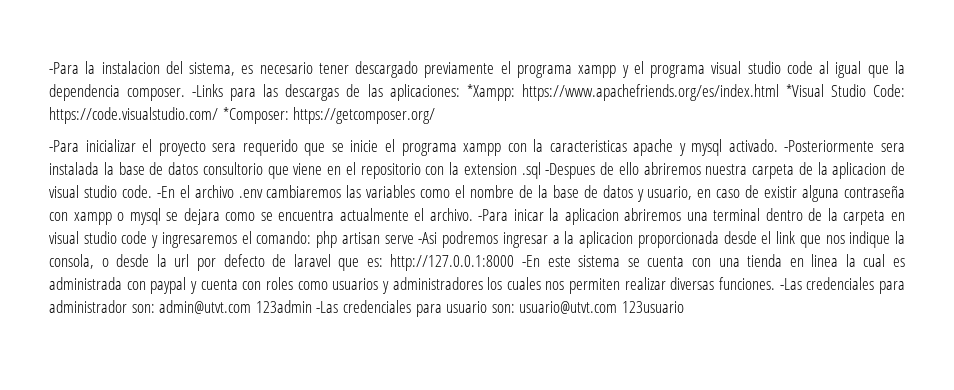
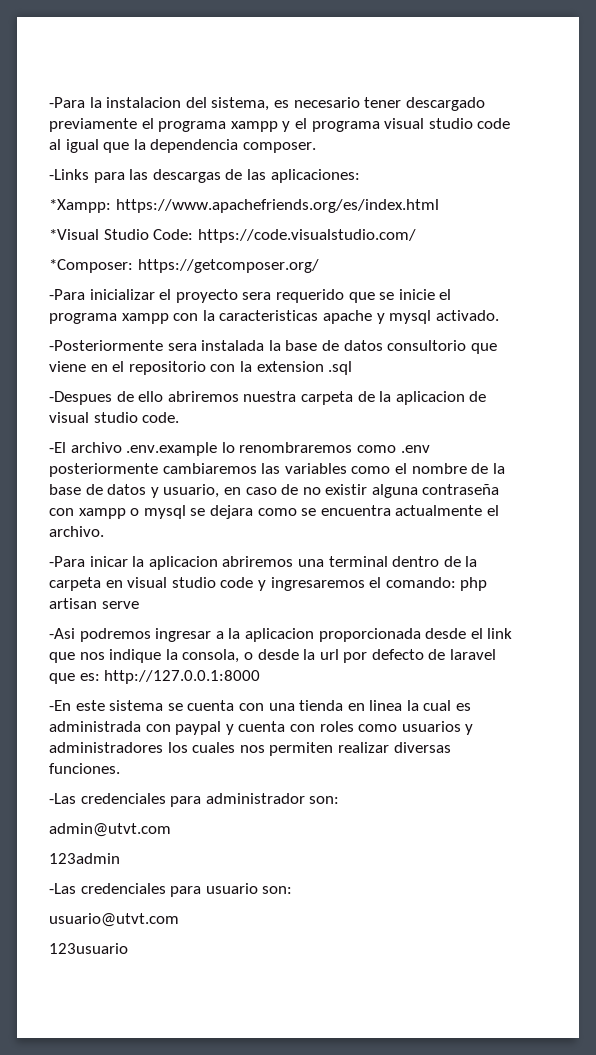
- -Para la instalacion del sistema, es necesario tener descargado previamente el programa xampp y el programa visual studio code al igual que la dependencia composer. -Links para las descargas de las aplicaciones: *Xampp: https://www.apachefriends.org/es/index.html *Visual Studio Code: https://code.visualstudio.com/ *Composer: https://getcomposer.org/
+ -Para la instalacion del sistema, es necesario tener descargado previamente el programa xampp y el programa visual studio code al igual que la dependencia composer.
+ -Links para las descargas de las aplicaciones:
+ *Xampp: https://www.apachefriends.org/es/index.html
+ *Visual Studio Code: https://code.visualstudio.com/
+ *Composer: https://getcomposer.org/
- -Para inicializar el proyecto sera requerido que se inicie el programa xampp con la caracteristicas apache y mysql activado. -Posteriormente sera instalada la base de datos consultorio que viene en el repositorio con la extension .sql -Despues de ello abriremos nuestra carpeta de la aplicacion de visual studio code. -En el archivo .env cambiaremos las variables como el nombre de la base de datos y usuario, en caso de existir alguna contraseña con xampp o mysql se dejara como se encuentra actualmente el archivo. -Para inicar la aplicacion abriremos una terminal dentro de la carpeta en visual studio code y ingresaremos el comando:
+ -Para inicializar el proyecto sera requerido que se inicie el programa xampp con la caracteristicas apache y mysql activado.
+ -Posteriormente sera instalada la base de datos consultorio que viene en el repositorio con la extension .sql
+ -Despues de ello abriremos nuestra carpeta de la aplicacion de visual studio code.
+ -El archivo .env.example lo renombraremos como .env posteriormente cambiaremos las variables como el nombre de la base de datos y usuario, en caso de no existir alguna contraseña con xampp o mysql se dejara como se encuentra actualmente el archivo.
+ -Para inicar la aplicacion abriremos una terminal dentro de la carpeta en visual studio code y ingresaremos el comando:
- php artisan serve -Asi podremos ingresar a la aplicacion proporcionada desde el link que nos indique la consola, o desde la url por defecto de laravel que es:
+ php artisan serve
+ -Asi podremos ingresar a la aplicacion proporcionada desde el link que nos indique la consola, o desde la url por defecto de laravel que es:
- http://127.0.0.1:8000 -En este sistema se cuenta con una tienda en linea la cual es administrada con paypal y cuenta con roles como usuarios y administradores los cuales nos permiten realizar diversas funciones. -Las credenciales para administrador son: admin@utvt.com 123admin -Las credenciales para usuario son: usuario@utvt.com 123usuario
+ http://127.0.0.1:8000
+ -En este sistema se cuenta con una tienda en linea la cual es administrada con paypal y cuenta con roles como usuarios y administradores los cuales nos permiten realizar diversas funciones.
+ -Las credenciales para administrador son:
+ admin@utvt.com
+ 123admin
+ -Las credenciales para usuario son:
+ usuario@utvt.com
+ 123usuario

